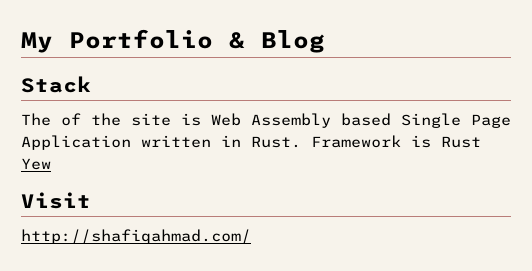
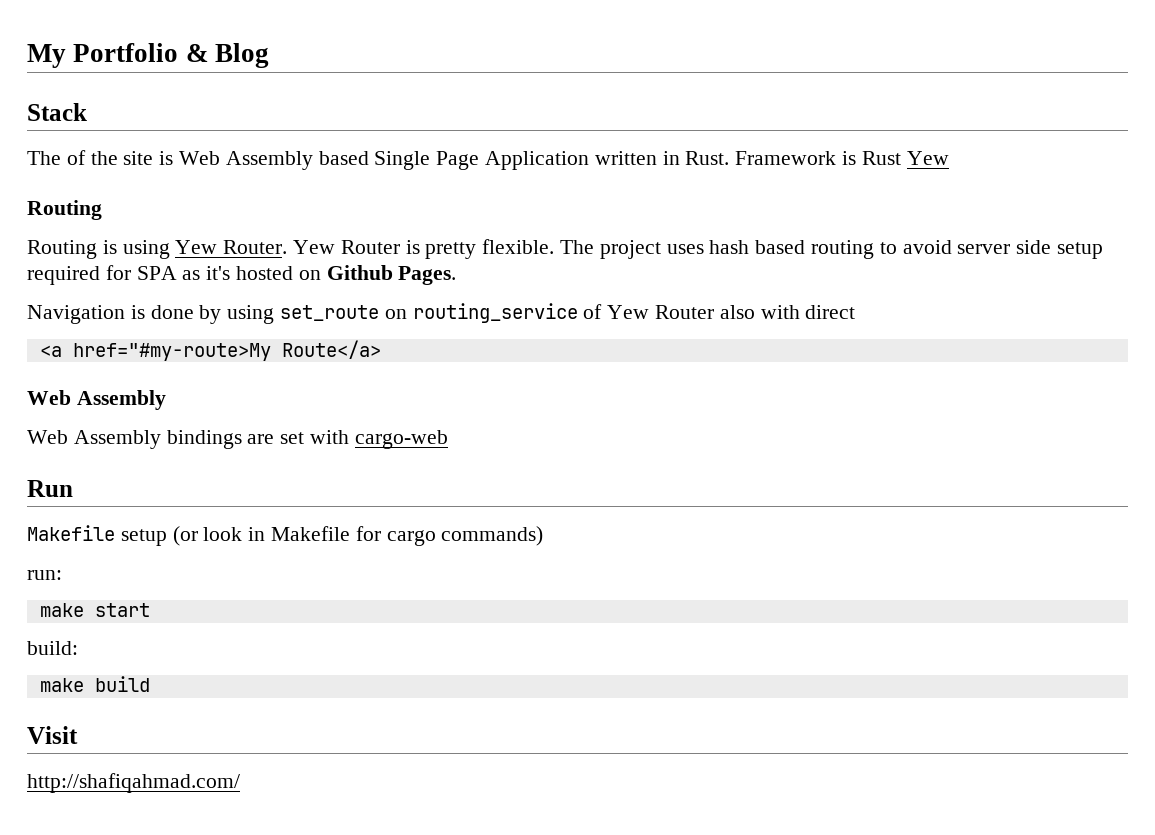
  Framework is Rust Yew
+ Routing
+ Routing is using Yew Router. Yew Router is pretty flexible. The project uses hash based routing to avoid server side setup required for SPA as it's hosted on Github Pages.
+ Navigation is done by using set_route on routing_service of Yew Router also with direct
+ <a href="#my-route>My Route</a>
+ Web Assembly
+ Web Assembly bindings are set with cargo-web
+ Run
+ Makefile setup (or look in Makefile for cargo commands)
+ run:
+ make start
+ build:
+ make build

